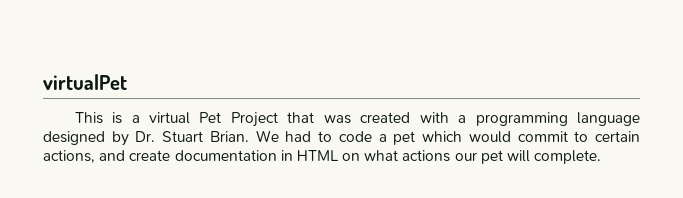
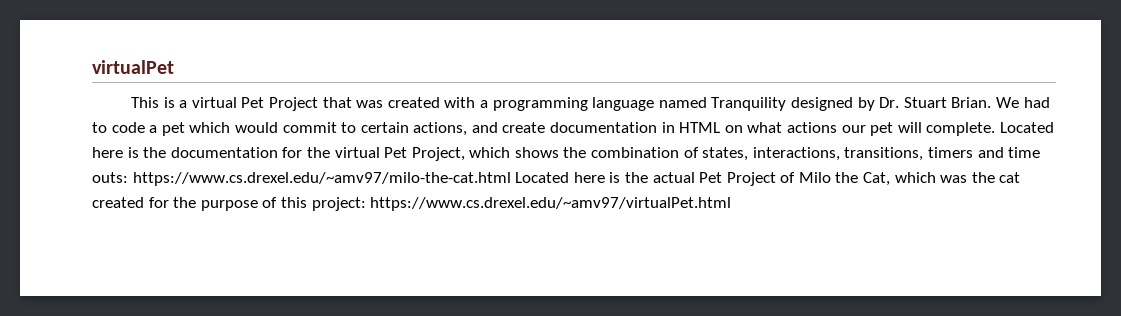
- This is a virtual Pet Project that was created with a programming language designed by Dr. Stuart Brian.
+ This is a virtual Pet Project that was created with a programming language named Tranquility designed by Dr. Stuart Brian.
+ Located here is the documentation for the virtual Pet Project, which shows the combination of states, interactions, transitions, timers and time outs: https://www.cs.drexel.edu/~amv97/milo-the-cat.html Located here is the actual Pet Project of Milo the Cat, which was the cat created for the purpose of this project: https://www.cs.drexel.edu/~amv97/virtualPet.html

